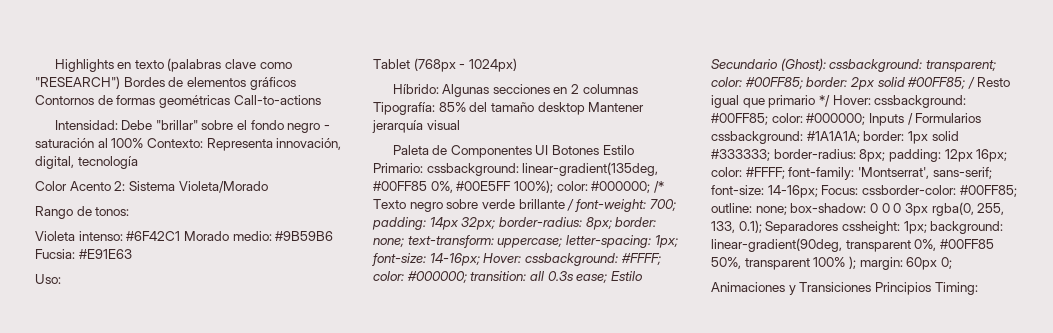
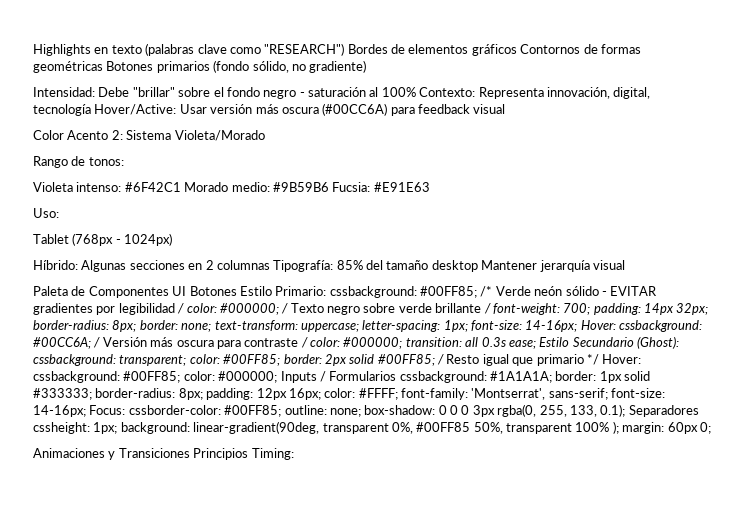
- Highlights en texto (palabras clave como "RESEARCH") Bordes de elementos gráficos Contornos de formas geométricas Call-to-actions
+ Highlights en texto (palabras clave como "RESEARCH") Bordes de elementos gráficos Contornos de formas geométricas Botones primarios (fondo sólido, no gradiente)
- Intensidad: Debe "brillar" sobre el fondo negro - saturación al 100% Contexto: Representa innovación, digital, tecnología
+ Intensidad: Debe "brillar" sobre el fondo negro - saturación al 100% Contexto: Representa innovación, digital, tecnología Hover/Active: Usar versión más oscura (#00CC6A) para feedback visual
- linear-gradient(135deg, #00FF85 0%, #00E5FF 100%); color: #000000; /* Texto negro sobre verde brillante / font-weight:
+ #00FF85; /* Verde neón sólido - EVITAR gradientes por legibilidad / color: #000000; / Texto negro sobre verde brillante / font-weight:
- #FFFF; color:
+ #00CC6A; / Versión más oscura para contraste / color:

